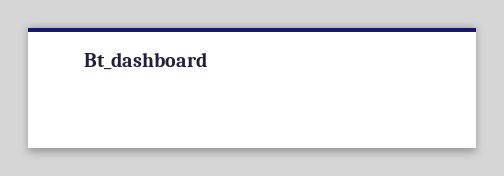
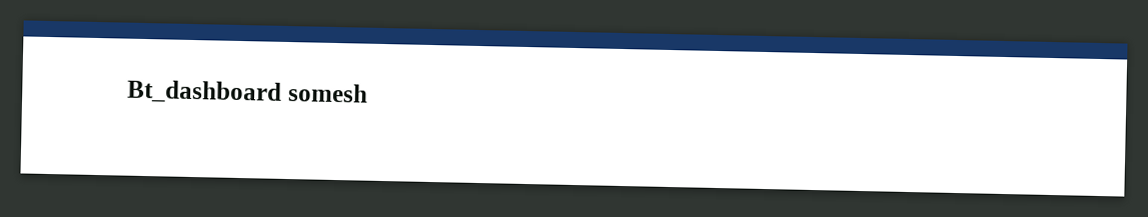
- Bt_dashboard
+ Bt_dashboard somesh

